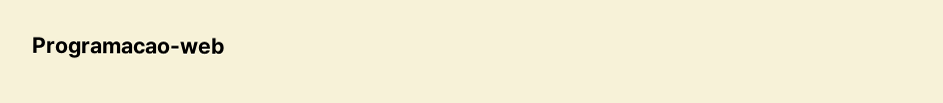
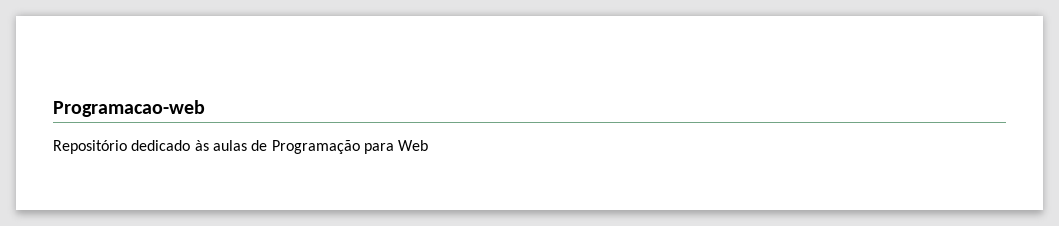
+ Repositório dedicado às aulas de Programação para Web

